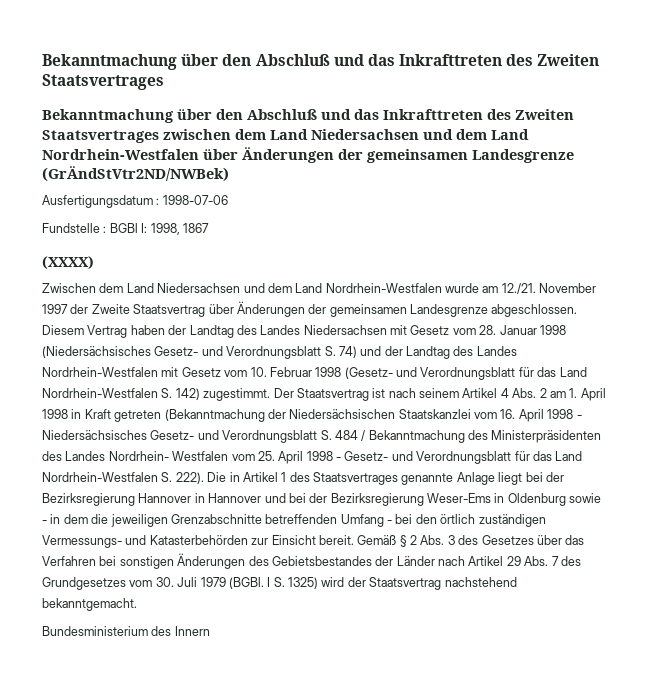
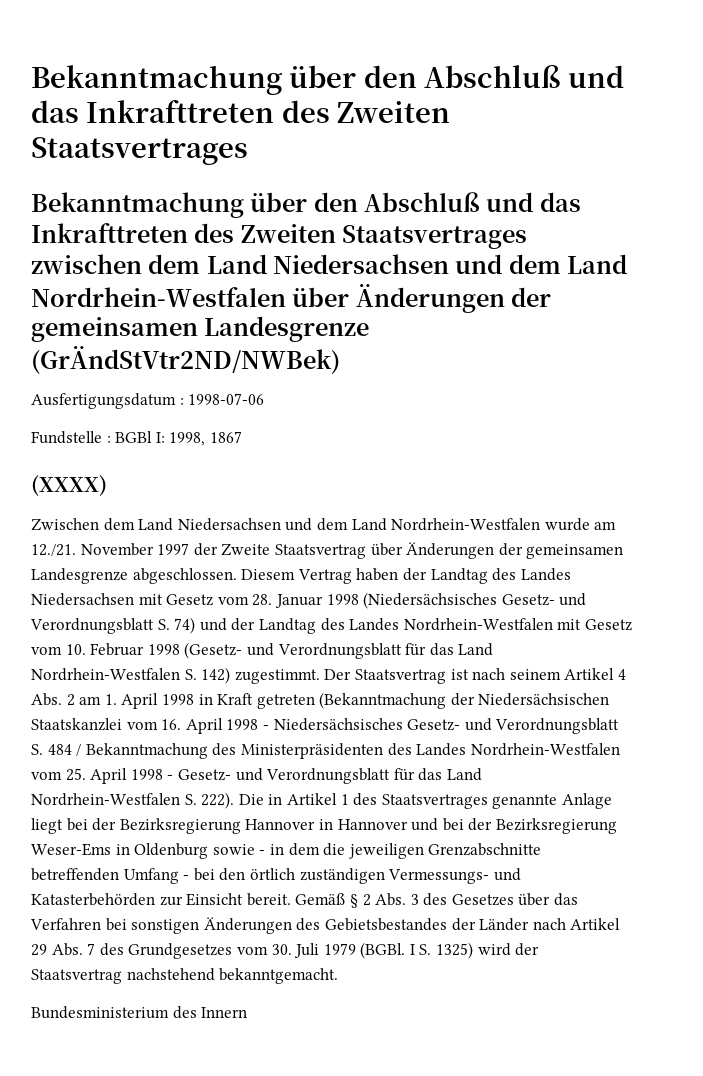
- Der Staatsvertrag ist nach seinem Artikel 4 Abs. 2 am 1. April 1998 in Kraft getreten (Bekanntmachung der Niedersächsischen Staatskanzlei vom 16. April 1998 - Niedersächsisches Gesetz- und Verordnungsblatt S. 484 / Bekanntmachung des Ministerpräsidenten des Landes Nordrhein- Westfalen vom 25. April 1998 - Gesetz- und Verordnungsblatt für das Land Nordrhein-Westfalen S. 222).
+ Der Staatsvertrag ist nach seinem Artikel 4 Abs. 2 am 1. April 1998 in Kraft getreten (Bekanntmachung der Niedersächsischen Staatskanzlei vom 16. April 1998 - Niedersächsisches Gesetz- und Verordnungsblatt S. 484 / Bekanntmachung des Ministerpräsidenten des Landes Nordrhein-Westfalen vom 25. April 1998 - Gesetz- und Verordnungsblatt für das Land Nordrhein-Westfalen S. 222).

